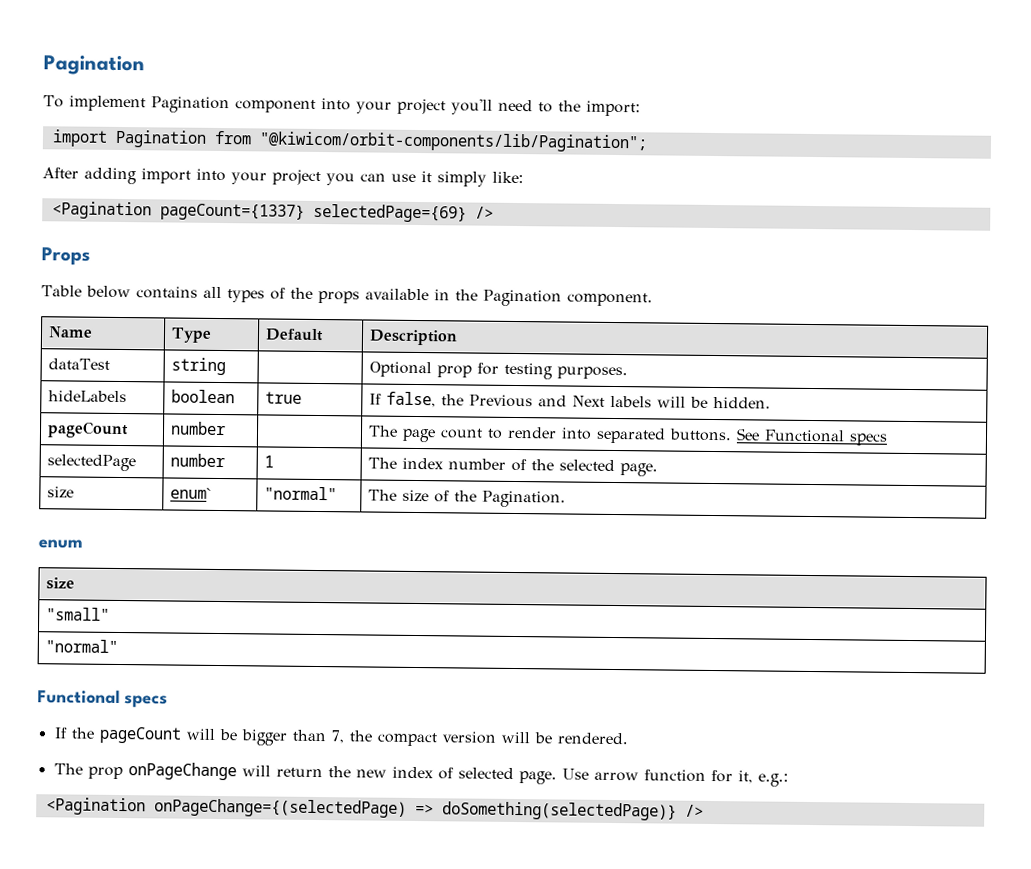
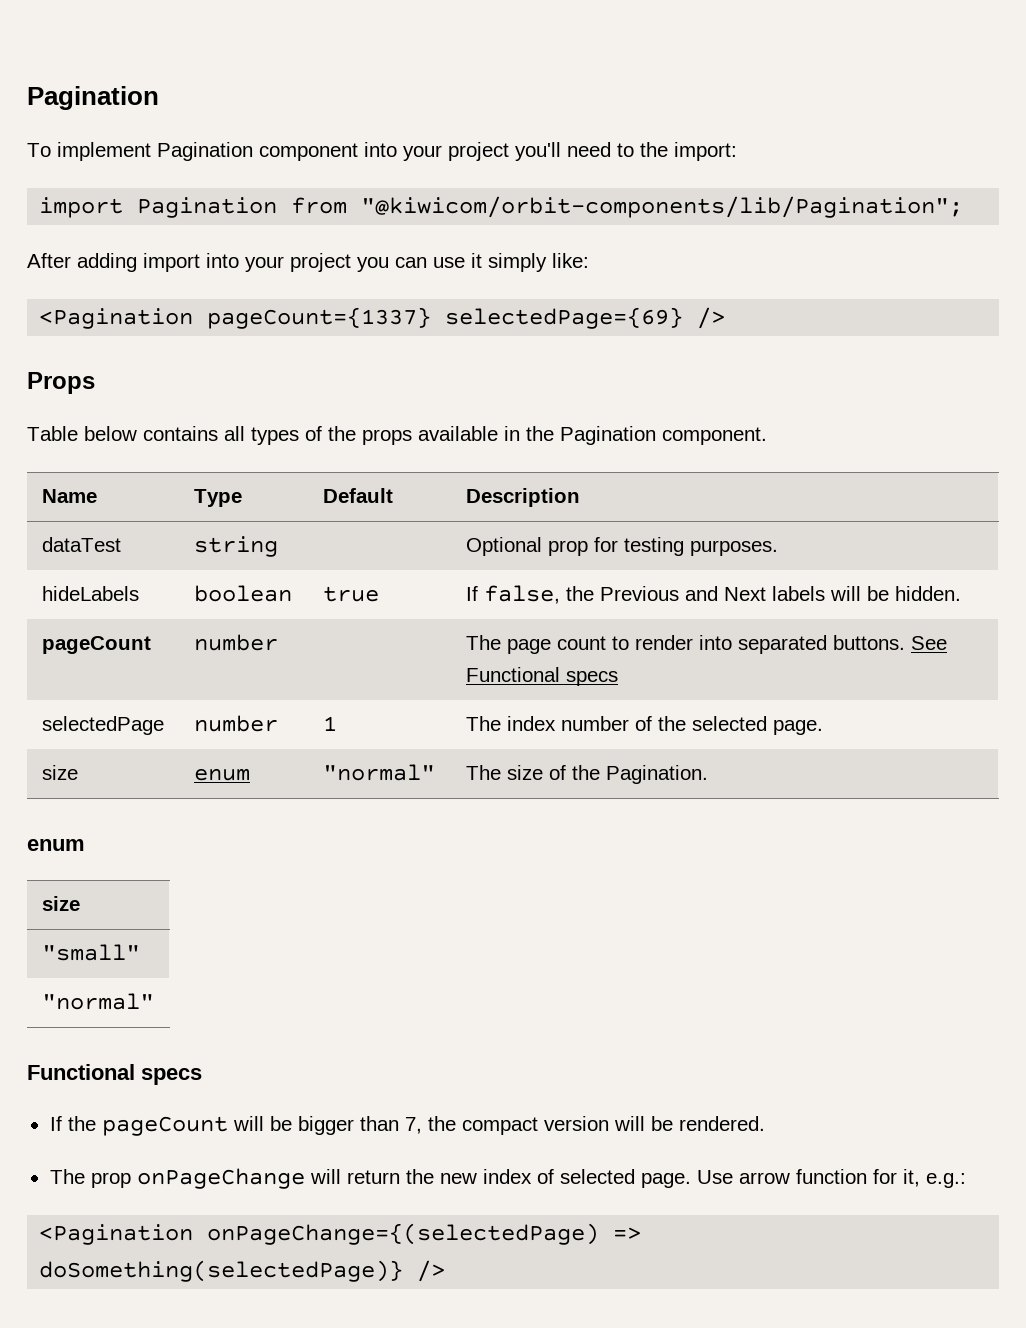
- size | enum` | "normal" | The size of the Pagination.
+ size | enum | "normal" | The size of the Pagination.

